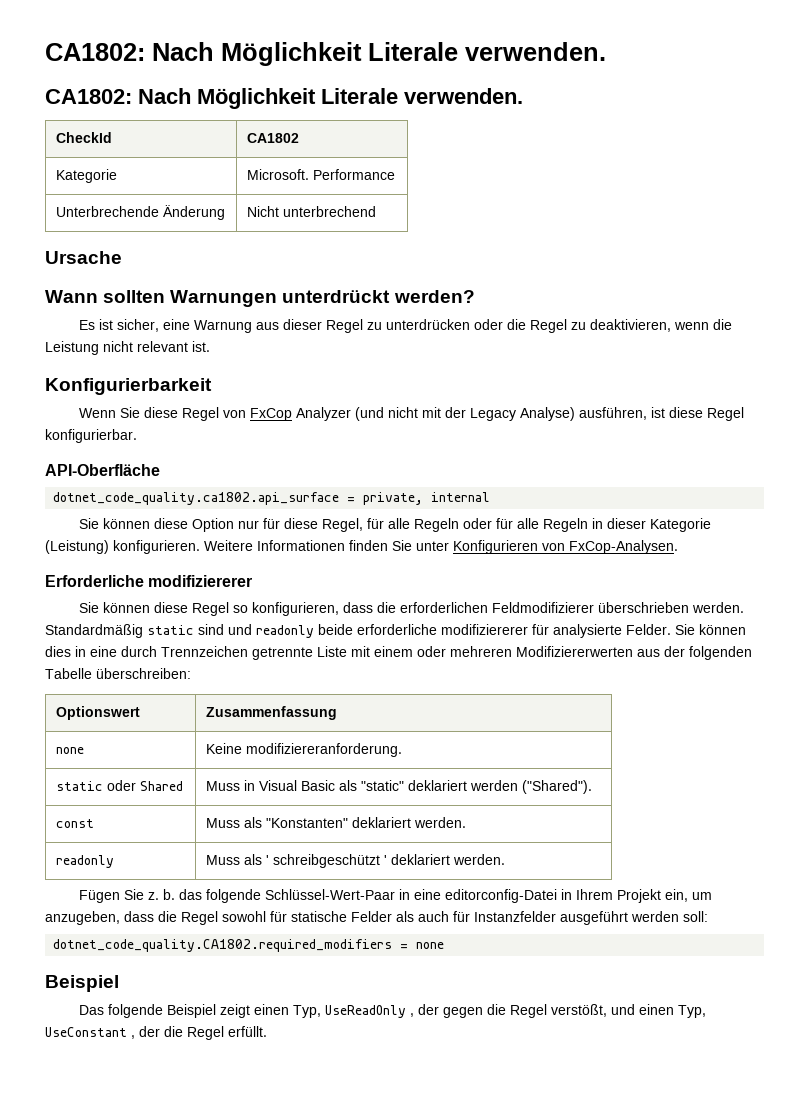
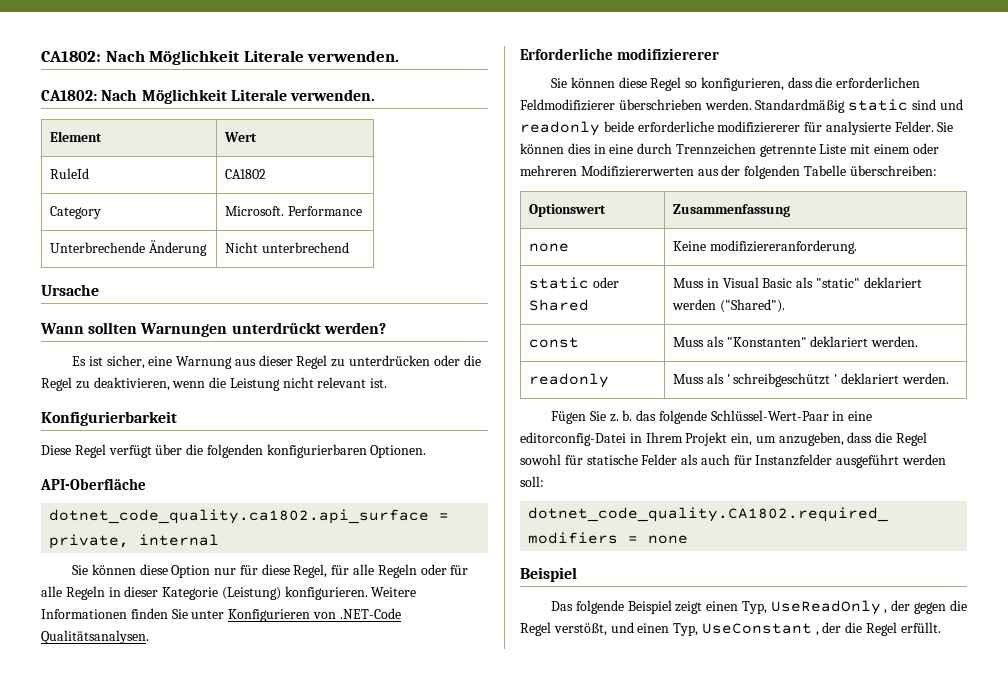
- CheckId | CA1802
+ Element | Wert
+ RuleId | CA1802
- Kategorie | Microsoft. Performance
+ Category | Microsoft. Performance
- Wenn Sie diese Regel von FxCop Analyzer (und nicht mit der Legacy Analyse) ausführen, ist diese Regel konfigurierbar.
+ Diese Regel verfügt über die folgenden konfigurierbaren Optionen.
- Weitere Informationen finden Sie unter Konfigurieren von FxCop-Analysen.
+ Weitere Informationen finden Sie unter Konfigurieren von .NET-Code Qualitätsanalysen.

